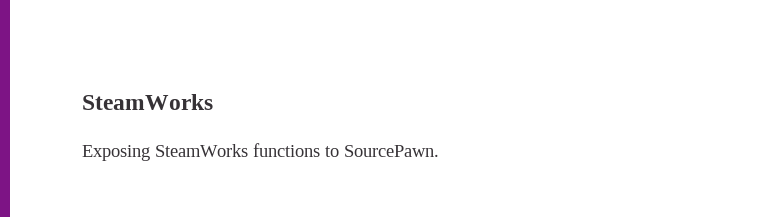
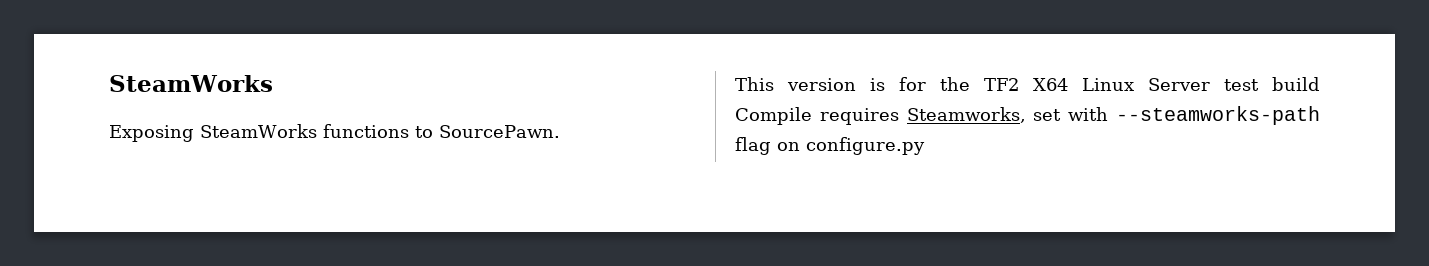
+ This version is for the TF2 X64 Linux Server test build Compile requires Steamworks, set with --steamworks-path flag on configure.py

